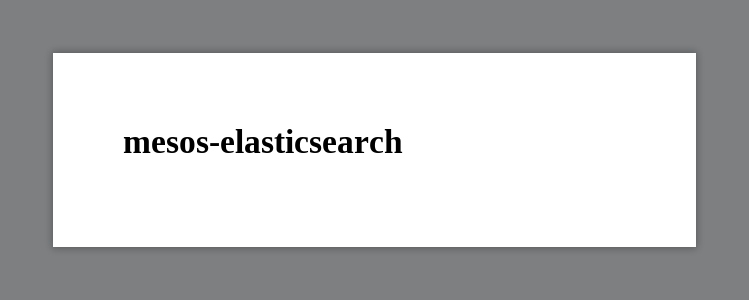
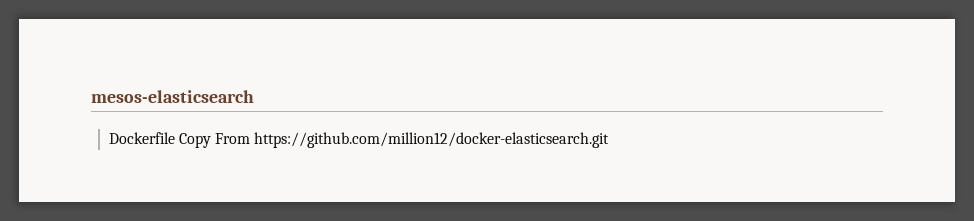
+ Dockerfile Copy From https://github.com/million12/docker-elasticsearch.git

